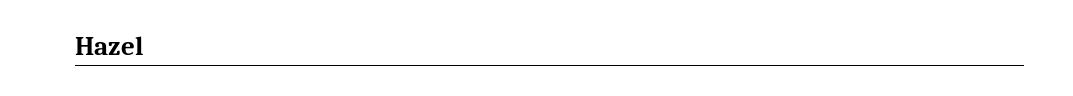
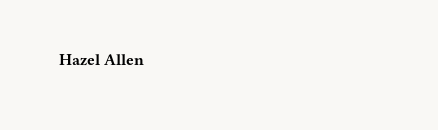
- Hazel
+ Hazel Allen

